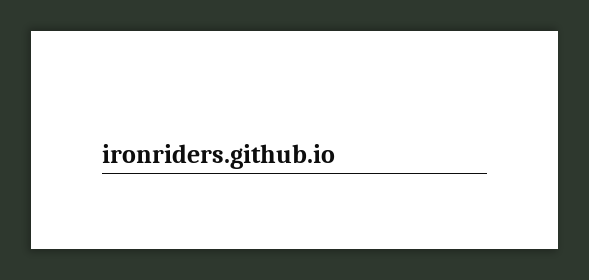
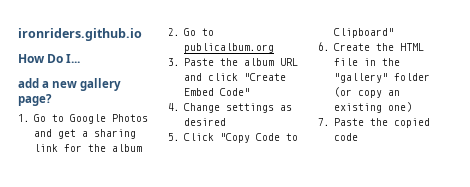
+ How Do I...
+ add a new gallery page?
+ 1. Go to Google Photos and get a sharing link for the album
+ 2. Go to publicalbum.org
+ 3. Paste the album URL and click "Create Embed Code"
+ 4. Change settings as desired
+ 5. Click "Copy Code to Clipboard"
+ 6. Create the HTML file in the "gallery" folder (or copy an existing one)
+ 7. Paste the copied code

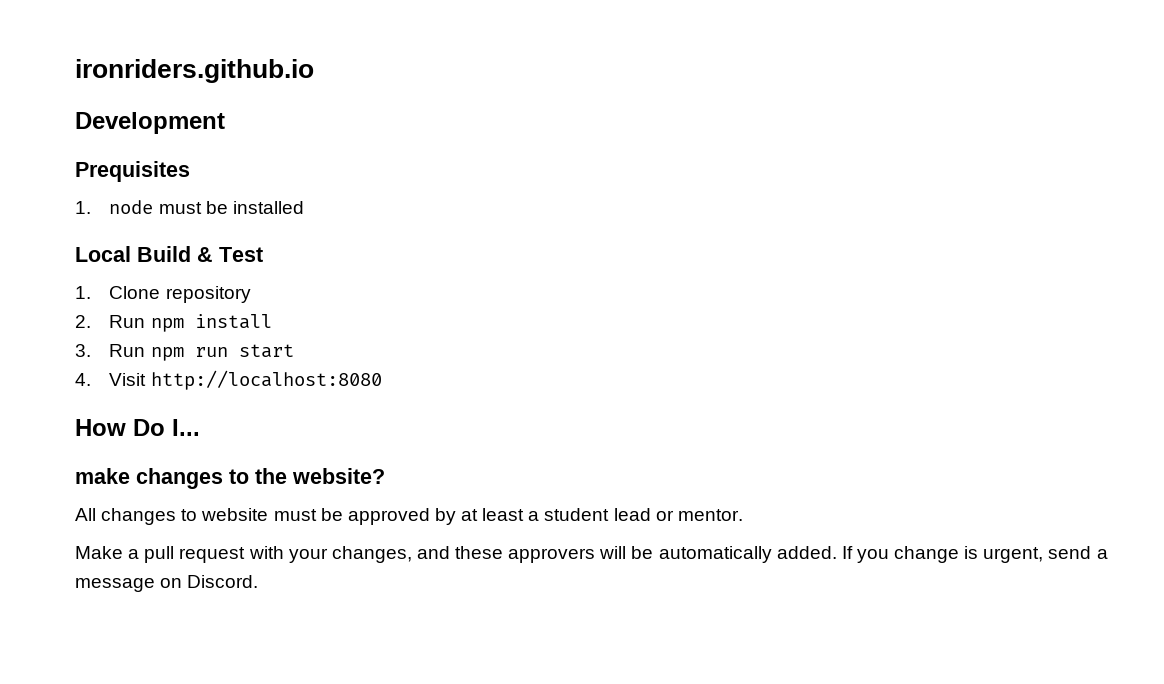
+ Development
+ Prequisites
+ 1. node must be installed
+ Local Build & Test
+ 1. Clone repository
+ 2. Run npm install
+ 3. Run npm run start
+ 4. Visit http://localhost:8080
  How Do I...
- add a new gallery page?
- 1. Go to Google Photos and get a sharing link for the album
- 2. Go to publicalbum.org
- 3. Paste the album URL and click "Create Embed Code"
- 4. Change settings as desired
- 5. Click "Copy Code to Clipboard"
- 6. Create the HTML file in the "gallery" folder (or copy an existing one)
- 7. Paste the copied code
+ make changes to the website?
+ All changes to website must be approved by at least a student lead or mentor.
+ Make a pull request with your changes, and these approvers will be automatically added. If you change is urgent, send a message on Discord.

